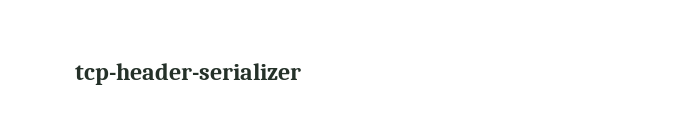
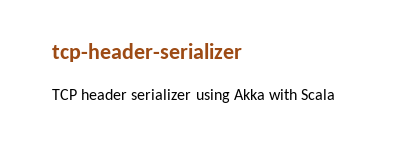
+ TCP header serializer using Akka with Scala

